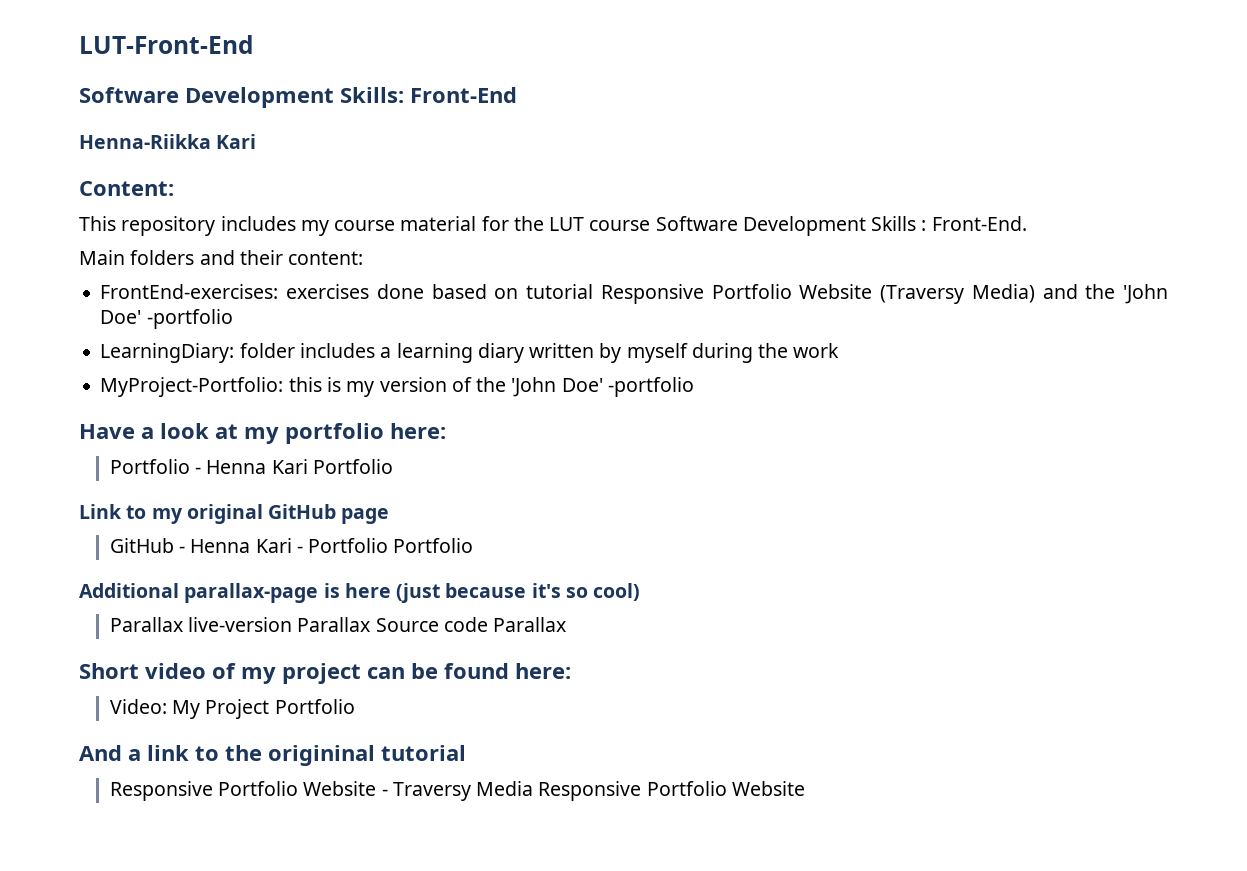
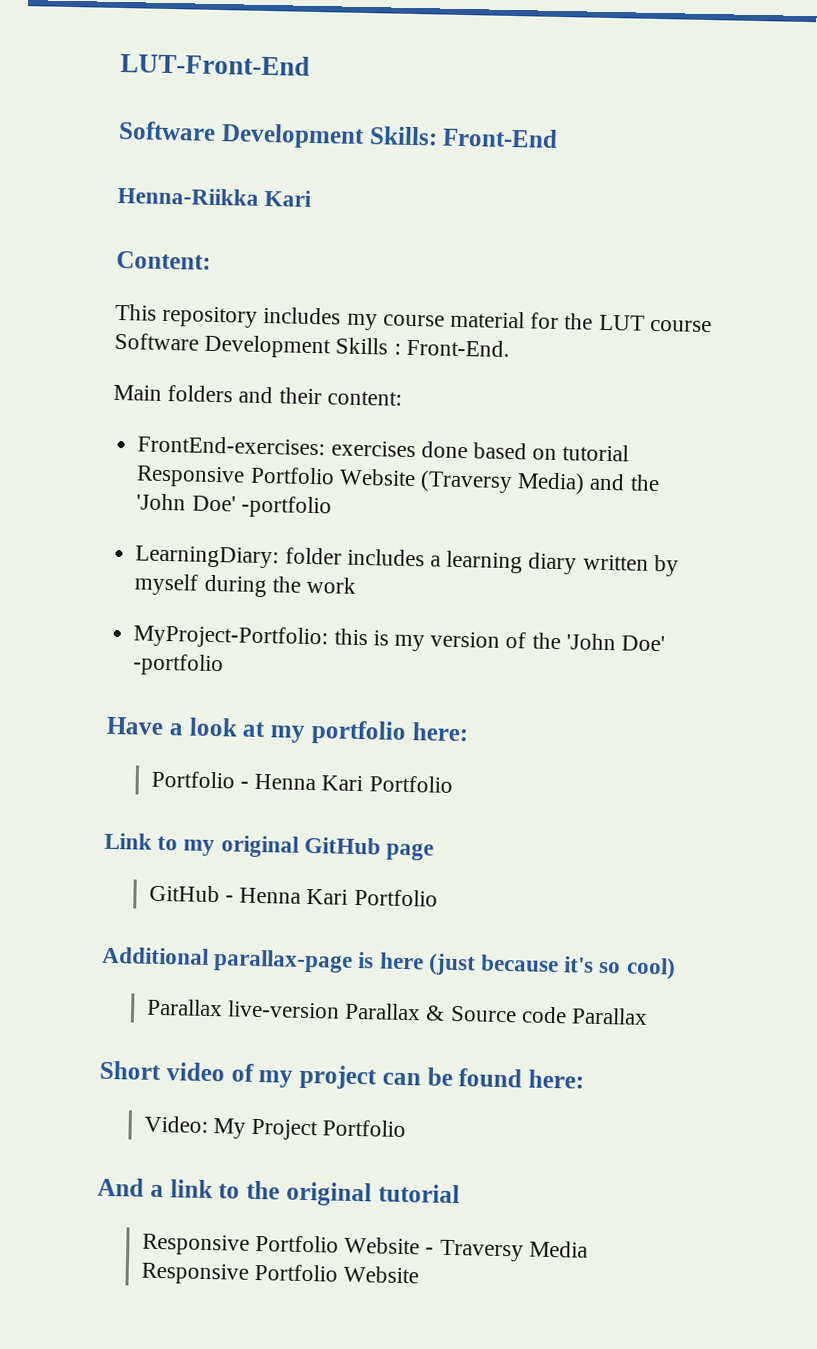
- GitHub - Henna Kari - Portfolio Portfolio
+ GitHub - Henna Kari Portfolio
- Parallax live-version Parallax Source code Parallax
+ Parallax live-version Parallax & Source code Parallax
- And a link to the origininal tutorial
+ And a link to the original tutorial

